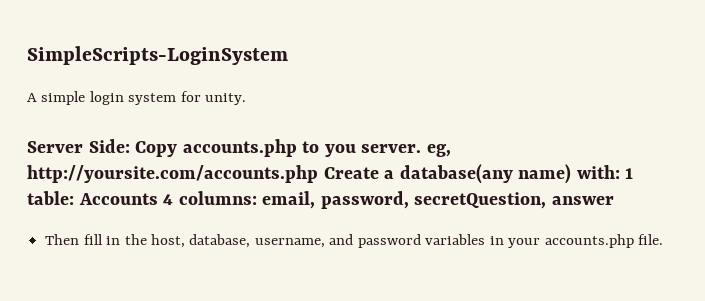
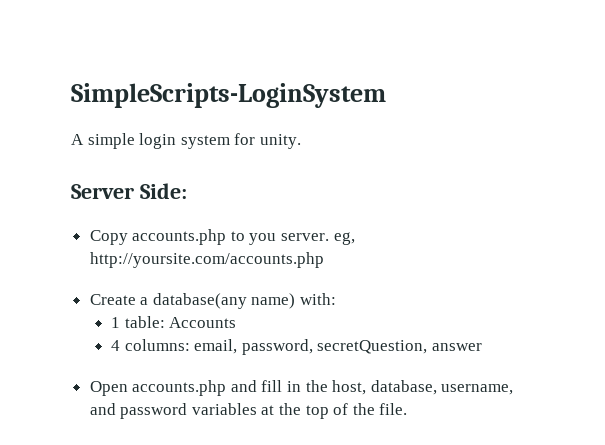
- Server Side: Copy accounts.php to you server. eg, http://yoursite.com/accounts.php Create a database(any name) with: 1 table: Accounts 4 columns: email, password, secretQuestion, answer
+ Server Side:
+ Copy accounts.php to you server. eg, http://yoursite.com/accounts.php
+ Create a database(any name) with:
+ 1 table: Accounts
+ 4 columns: email, password, secretQuestion, answer
- Then fill in the host, database, username, and password variables in your accounts.php file.
+ Open accounts.php and fill in the host, database, username, and password variables at the top of the file.

